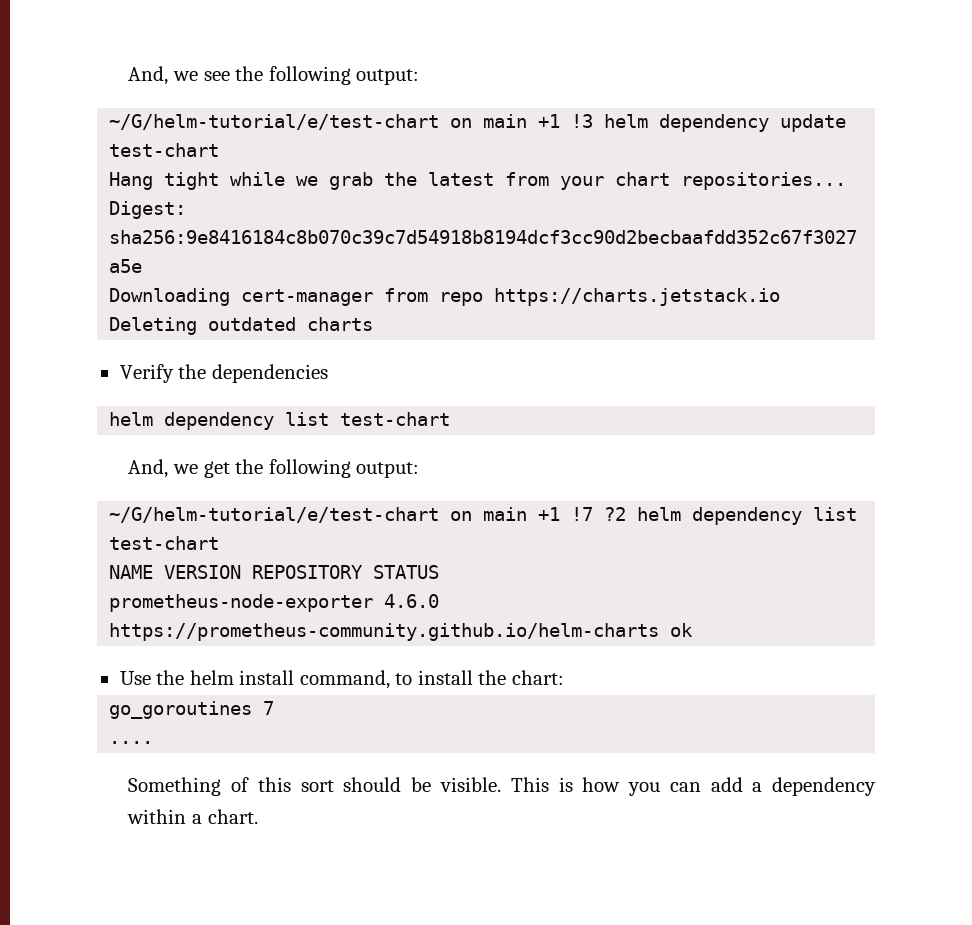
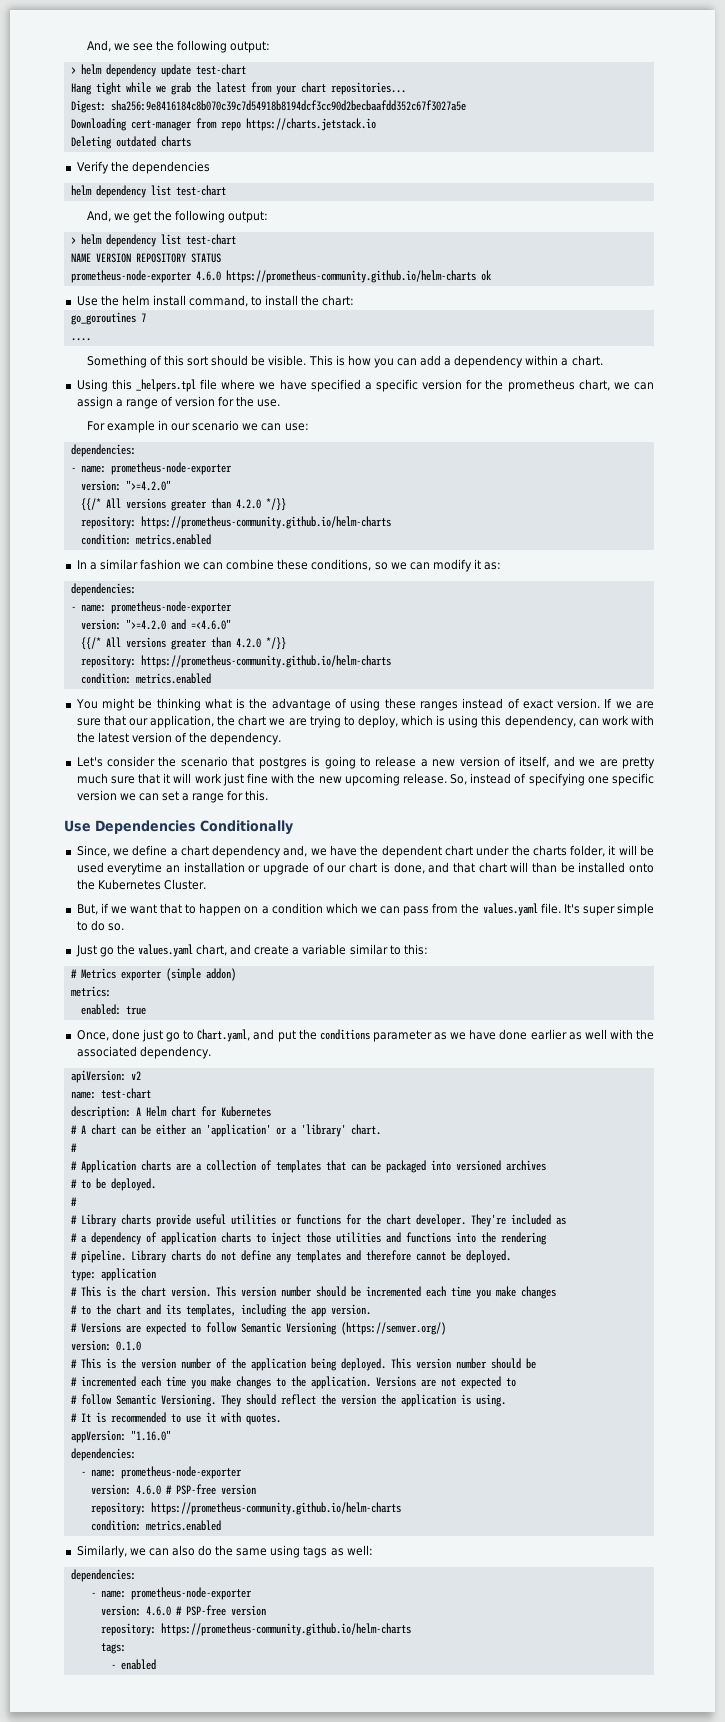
- ~/G/helm-tutorial/e/test-chart on main +1 !3 helm dependency update test-chart
+ > helm dependency update test-chart
- ~/G/helm-tutorial/e/test-chart on main +1 !7 ?2 helm dependency list test-chart
+ > helm dependency list test-chart
+ Using this _helpers.tpl file where we have specified a specific version for the prometheus chart, we can assign a range of version for the use.
+ For example in our scenario we can use:
+ dependencies:
+ - name: prometheus-node-exporter
+ version: ">=4.2.0"
+ {{/* All versions greater than 4.2.0 */}}
+ repository: https://prometheus-community.github.io/helm-charts
+ condition: metrics.enabled
+ In a similar fashion we can combine these conditions, so we can modify it as:
+ dependencies:
+ - name: prometheus-node-exporter
+ version: ">=4.2.0 and =<4.6.0"
+ {{/* All versions greater than 4.2.0 */}}
+ repository: https://prometheus-community.github.io/helm-charts
+ condition: metrics.enabled
+ You might be thinking what is the advantage of using these ranges instead of exact version. If we are sure that our application, the chart we are trying to deploy, which is using this dependency, can work with the latest version of the dependency.
+ Let's consider the scenario that postgres is going to release a new version of itself, and we are pretty much sure that it will work just fine with the new upcoming release. So, instead of specifying one specific version we can set a range for this.
+ Use Dependencies Conditionally
+ Since, we define a chart dependency and, we have the dependent chart under the charts folder, it will be used everytime an installation or upgrade of our chart is done, and that chart will than be installed onto the Kubernetes Cluster.
+ But, if we want that to happen on a condition which we can pass from the values.yaml file. It's super simple to do so.
+ Just go the values.yaml chart, and create a variable similar to this:
+ # Metrics exporter (simple addon)
+ metrics:
+ enabled: true
+ Once, done just go to Chart.yaml, and put the conditions parameter as we have done earlier as well with the associated dependency.
+ apiVersion: v2
+ name: test-chart
+ description: A Helm chart for Kubernetes
+ # A chart can be either an 'application' or a 'library' chart.
+ #
+ # Application charts are a collection of templates that can be packaged into versioned archives
+ # to be deployed.
+ #
+ # Library charts provide useful utilities or functions for the chart developer. They're included as
+ # a dependency of application charts to inject those utilities and functions into the rendering
+ # pipeline. Library charts do not define any templates and therefore cannot be deployed.
+ type: application
+ # This is the chart version. This version number should be incremented each time you make changes
+ # to the chart and its templates, including the app version.
+ # Versions are expected to follow Semantic Versioning (https://semver.org/)
+ version: 0.1.0
+ # This is the version number of the application being deployed. This version number should be
+ # incremented each time you make changes to the application. Versions are not expected to
+ # follow Semantic Versioning. They should reflect the version the application is using.
+ # It is recommended to use it with quotes.
+ appVersion: "1.16.0"
+ dependencies:
+ - name: prometheus-node-exporter
+ version: 4.6.0 # PSP-free version
+ repository: https://prometheus-community.github.io/helm-charts
+ condition: metrics.enabled
+ Similarly, we can also do the same using tags as well:
+ dependencies:
+ - name: prometheus-node-exporter
+ version: 4.6.0 # PSP-free version
+ repository: https://prometheus-community.github.io/helm-charts
+ tags:
+ - enabled

